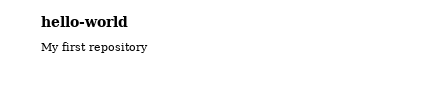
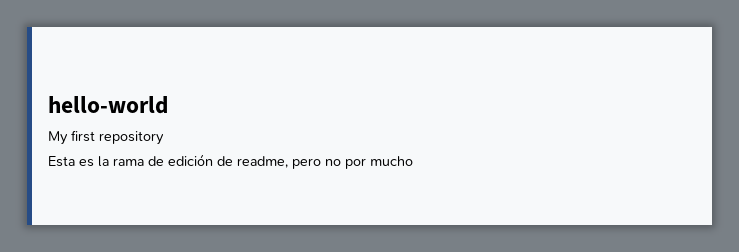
+ Esta es la rama de edición de readme, pero no por mucho

